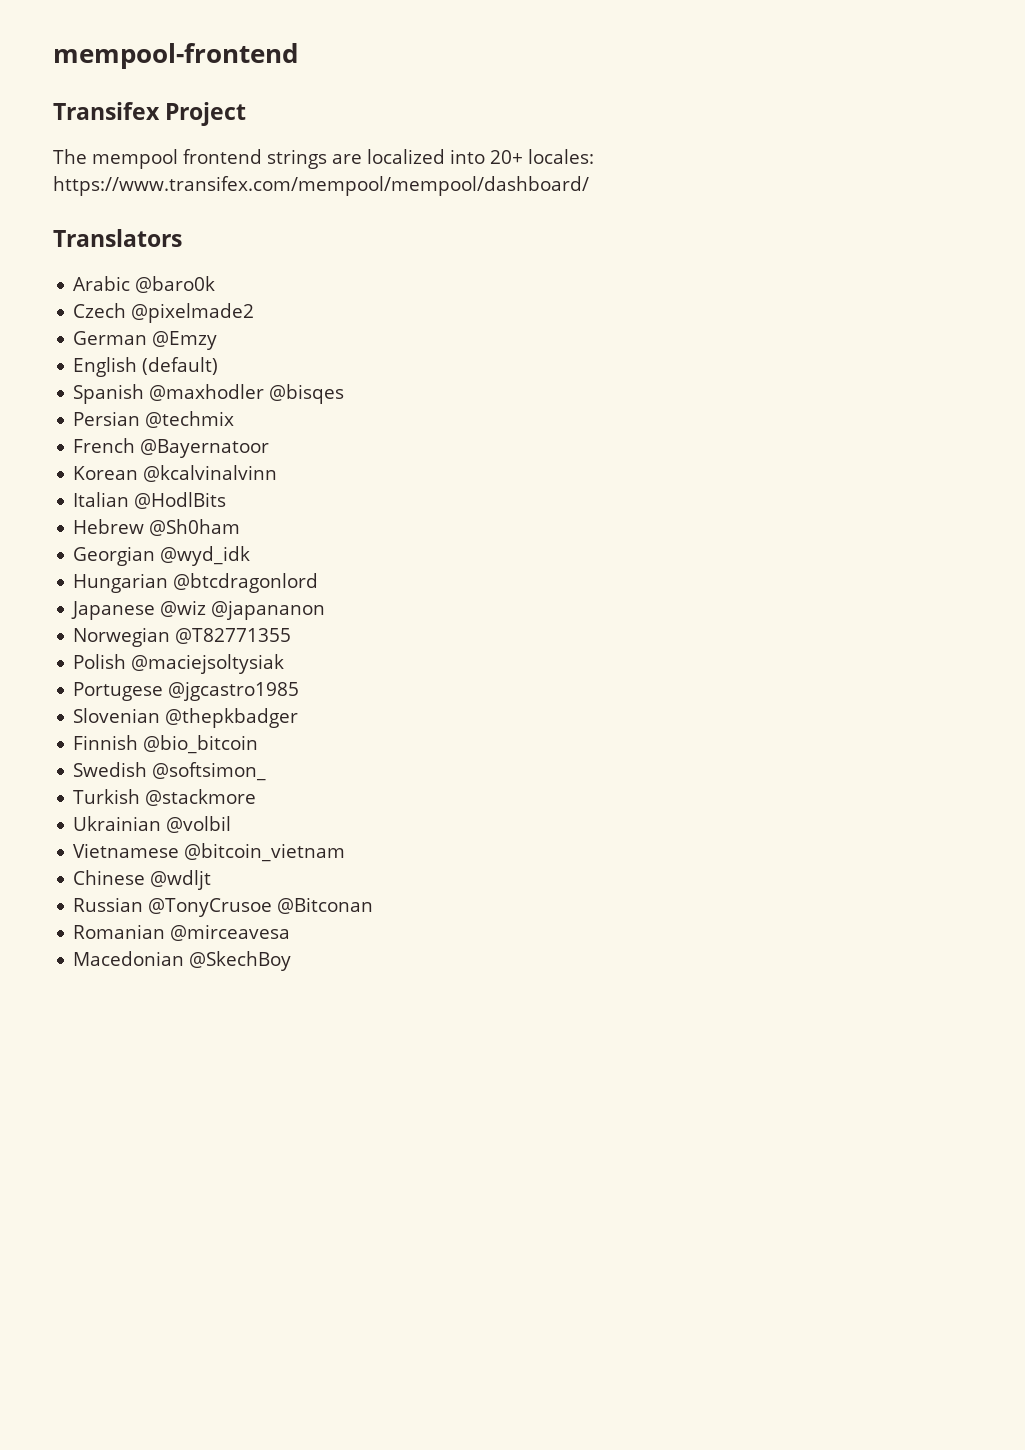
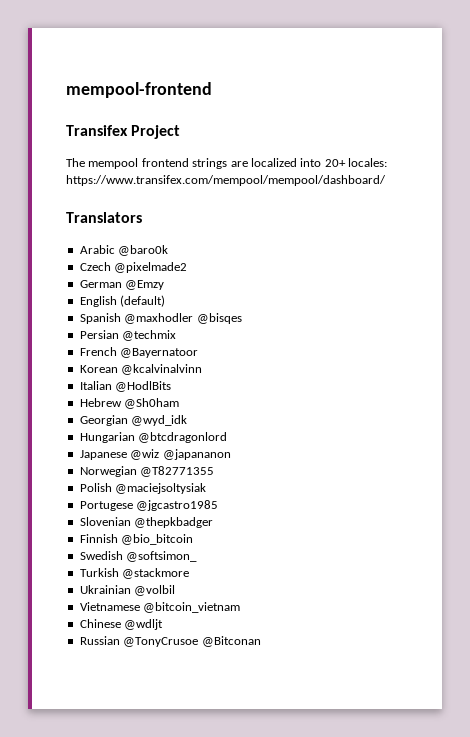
- Romanian @mirceavesa
- Macedonian @SkechBoy

